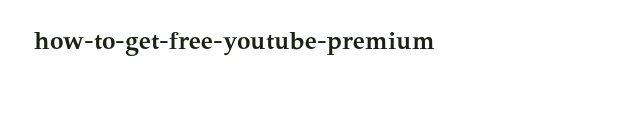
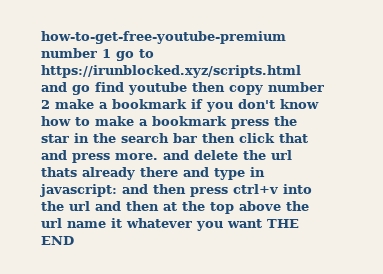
- how-to-get-free-youtube-premium
+ how-to-get-free-youtube-premium number 1 go to https://irunblocked.xyz/scripts.html and go find youtube then copy number 2 make a bookmark if you don't know how to make a bookmark press the star in the search bar then click that and press more. and delete the url thats already there and type in javascript: and then press ctrl+v into the url and then at the top above the url name it whatever you want THE END

